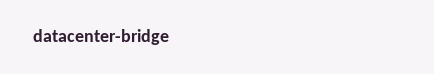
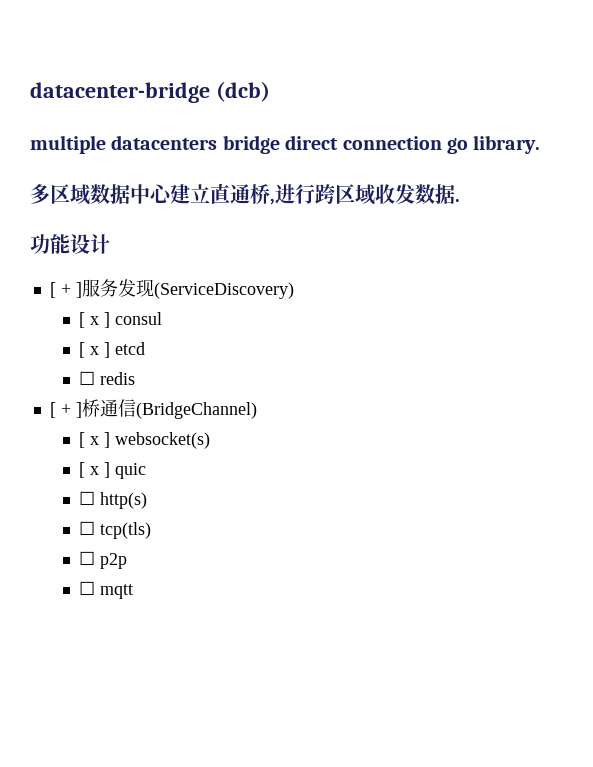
- datacenter-bridge
+ datacenter-bridge (dcb)
+ multiple datacenters bridge direct connection go library.
+ 多区域数据中心建立直通桥,进行跨区域收发数据.
+ 功能设计
+ [ + ]服务发现(ServiceDiscovery)
+ [ x ] consul
+ [ x ] etcd
+ ☐ redis
+ [ + ]桥通信(BridgeChannel)
+ [ x ] websocket(s)
+ [ x ] quic
+ ☐ http(s)
+ ☐ tcp(tls)
+ ☐ p2p
+ ☐ mqtt

